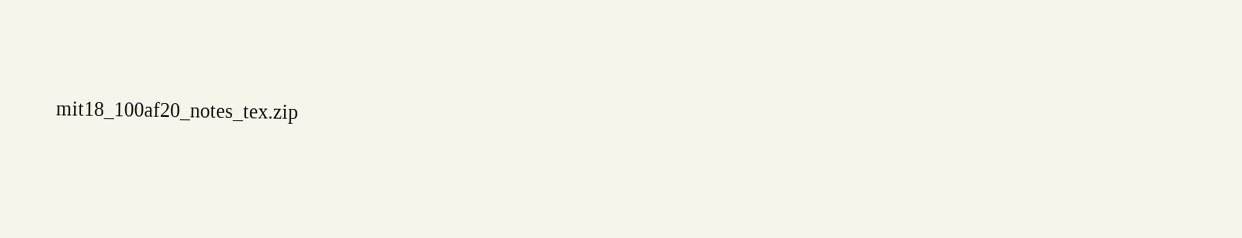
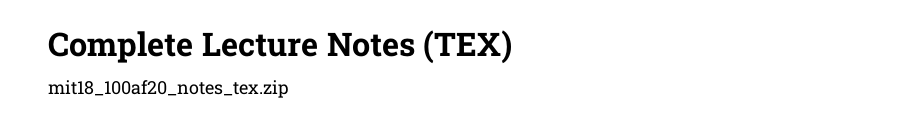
+ Complete Lecture Notes (TEX)

